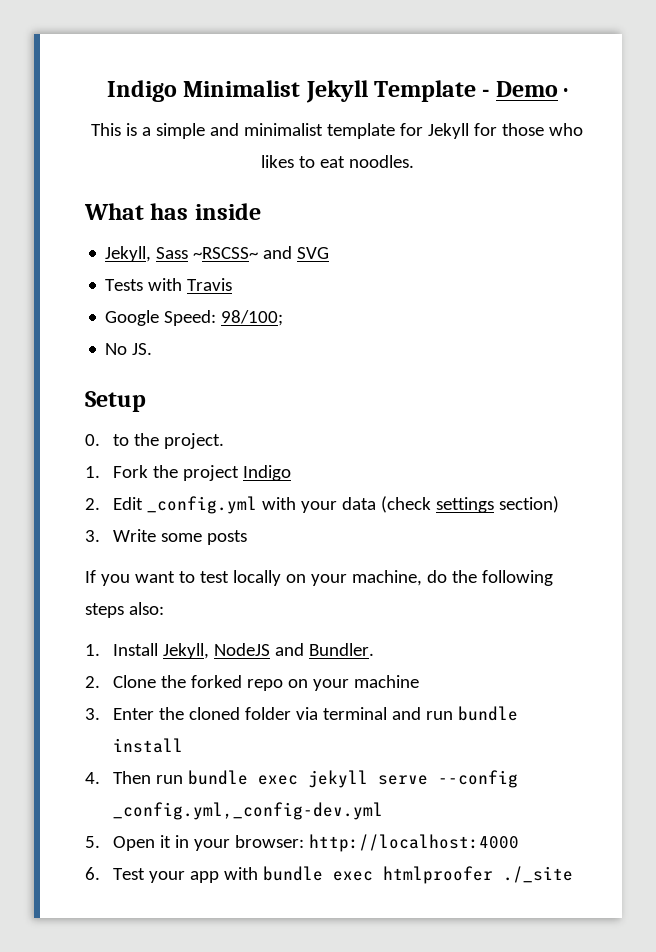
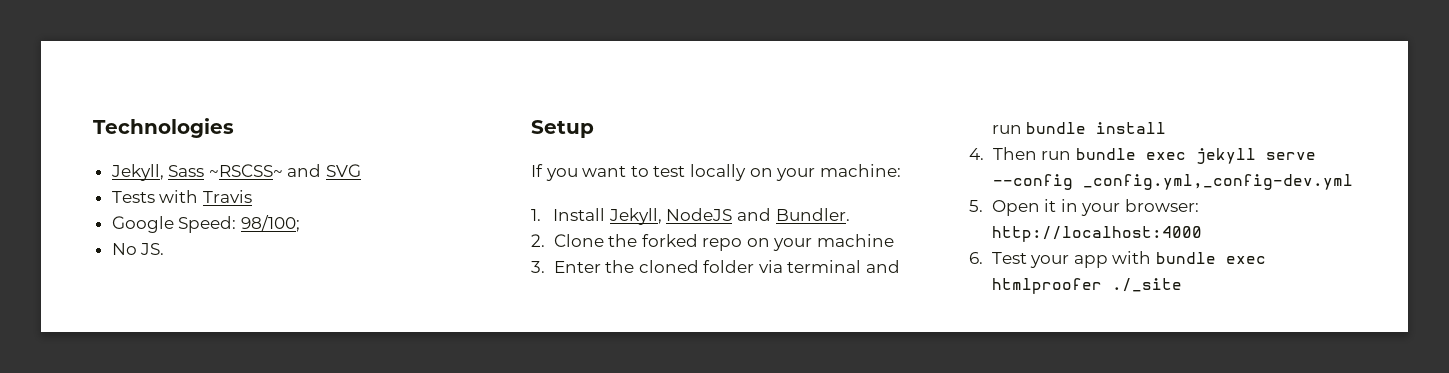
- Indigo Minimalist Jekyll Template - Demo ·
- This is a simple and minimalist template for Jekyll for those who likes to eat noodles.
- What has inside
+ Technologies
- 0. to the project.
- 1. Fork the project Indigo
- 2. Edit _config.yml with your data (check settings section)
- 3. Write some posts
- If you want to test locally on your machine, do the following steps also:
+ If you want to test locally on your machine:

